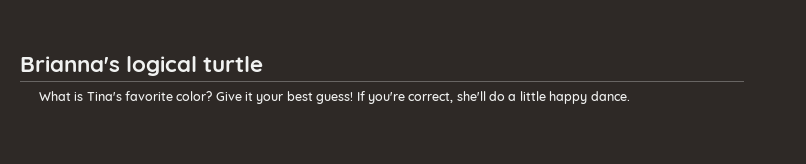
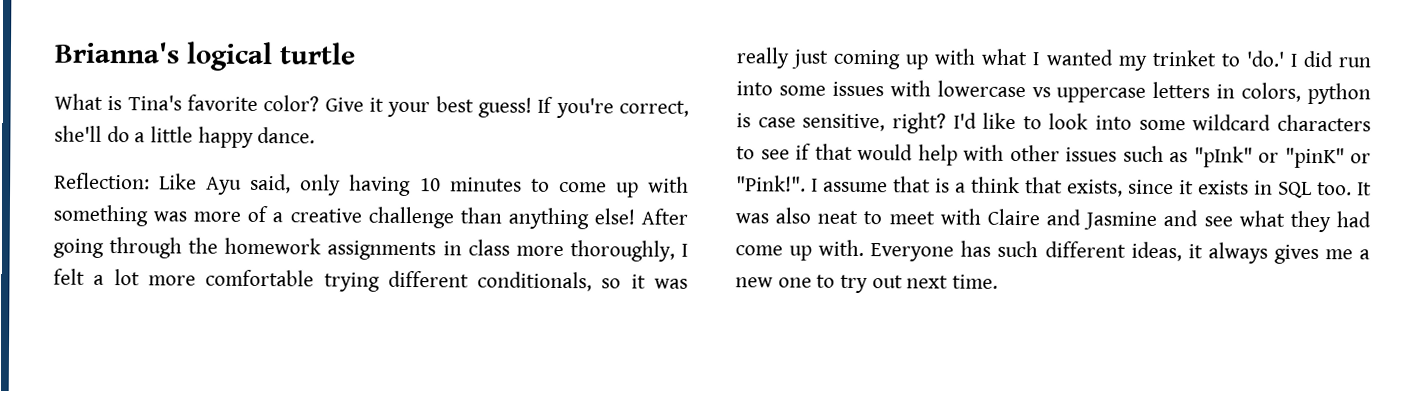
+ Reflection: Like Ayu said, only having 10 minutes to come up with something was more of a creative challenge than anything else! After going through the homework assignments in class more thoroughly, I felt a lot more comfortable trying different conditionals, so it was really just coming up with what I wanted my trinket to 'do.' I did run into some issues with lowercase vs uppercase letters in colors, python is case sensitive, right? I'd like to look into some wildcard characters to see if that would help with other issues such as "pInk" or "pinK" or "Pink!". I assume that is a think that exists, since it exists in SQL too. It was also neat to meet with Claire and Jasmine and see what they had come up with. Everyone has such different ideas, it always gives me a new one to try out next time.

